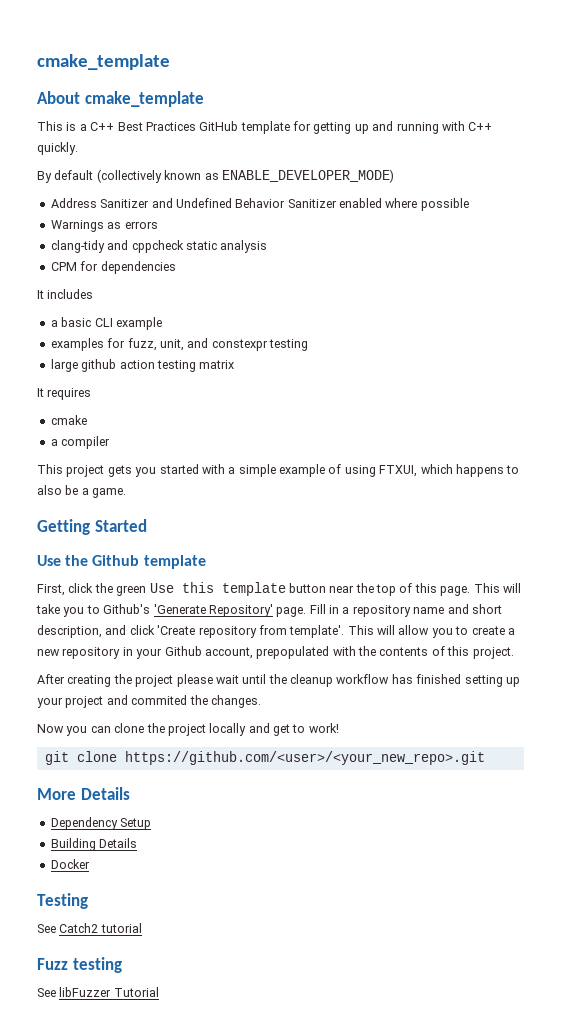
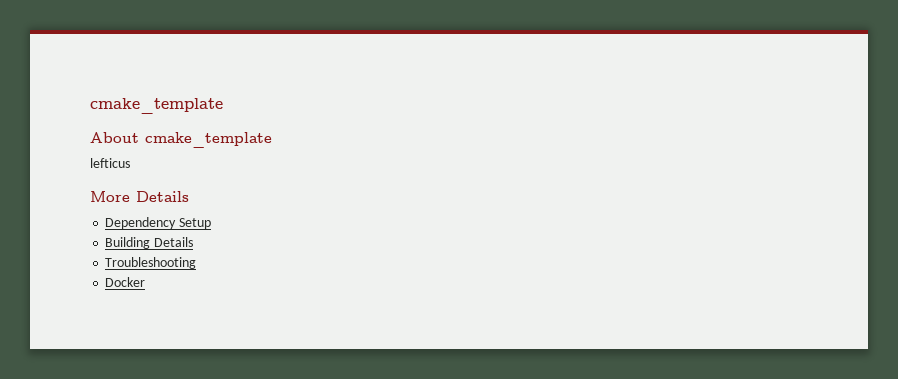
- This is a C++ Best Practices GitHub template for getting up and running with C++ quickly.
- By default (collectively known as ENABLE_DEVELOPER_MODE)
- Address Sanitizer and Undefined Behavior Sanitizer enabled where possible
- Warnings as errors
- clang-tidy and cppcheck static analysis
- CPM for dependencies
- It includes
- a basic CLI example
- examples for fuzz, unit, and constexpr testing
- large github action testing matrix
- It requires
- cmake
- a compiler
- This project gets you started with a simple example of using FTXUI, which happens to also be a game.
- Getting Started
- Use the Github template
- First, click the green Use this template button near the top of this page. This will take you to Github's 'Generate Repository' page. Fill in a repository name and short description, and click 'Create repository from template'. This will allow you to create a new repository in your Github account, prepopulated with the contents of this project.
- After creating the project please wait until the cleanup workflow has finished setting up your project and commited the changes.
- Now you can clone the project locally and get to work!
- git clone https://github.com/<user>/<your_new_repo>.git
+ lefticus
+ Troubleshooting
- Testing
- See Catch2 tutorial
- Fuzz testing
- See libFuzzer Tutorial

